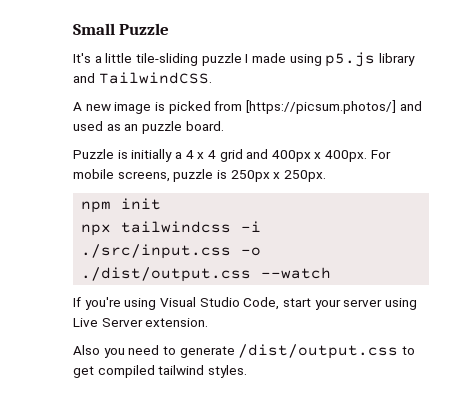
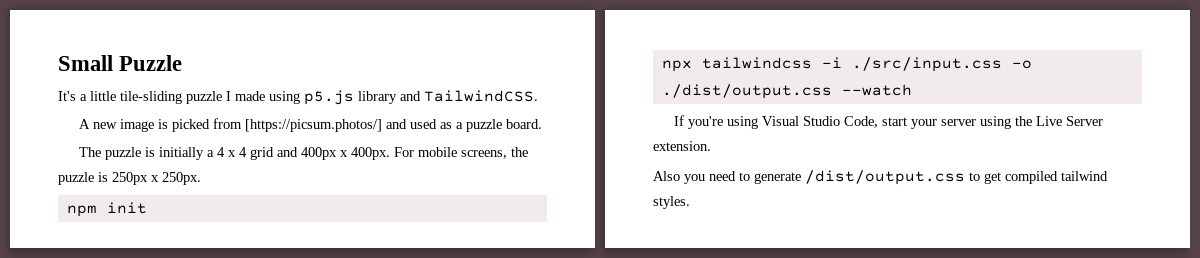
- A new image is picked from [https://picsum.photos/] and used as an puzzle board.
+ A new image is picked from [https://picsum.photos/] and used as a puzzle board.
- Puzzle is initially a 4 x 4 grid and 400px x 400px.
+ The puzzle is initially a 4 x 4 grid and 400px x 400px.
- For mobile screens, puzzle is 250px x 250px.
+ For mobile screens, the puzzle is 250px x 250px.
- If you're using Visual Studio Code, start your server using Live Server extension.
+ If you're using Visual Studio Code, start your server using the Live Server extension.

